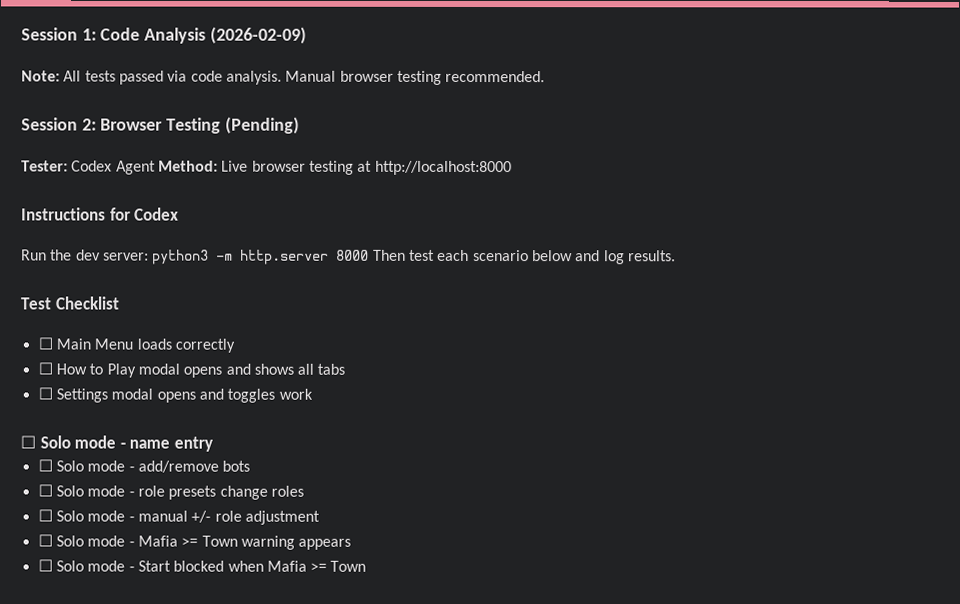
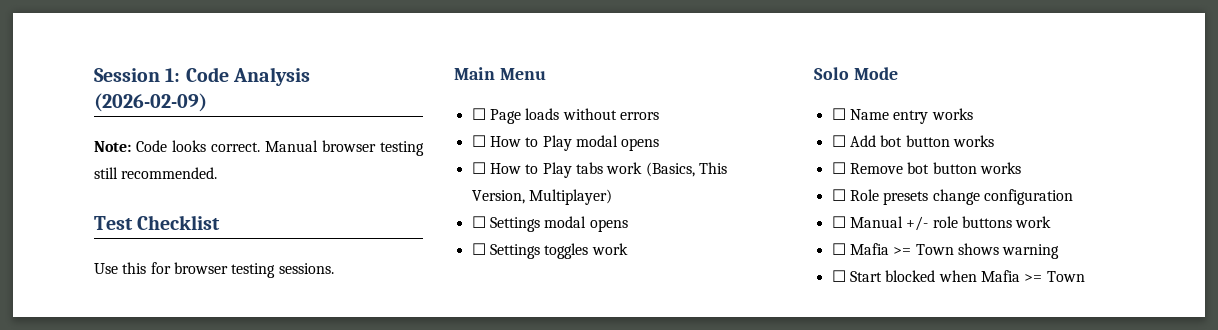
- Note: All tests passed via code analysis.
+ Note: Code looks correct.
- Manual browser testing recommended.
+ Manual browser testing still recommended.
- Session 2: Browser Testing (Pending)
- Tester: Codex Agent Method: Live browser testing at http://localhost:8000
- Instructions for Codex
- Run the dev server: python3 -m http.server 8000 Then test each scenario below and log results.
  Test Checklist
- ☐ Main Menu loads correctly
+ Use this for browser testing sessions.
+ Main Menu
+ ☐ Page loads without errors
- ☐ How to Play modal opens and shows all tabs
+ ☐ How to Play modal opens
+ ☐ How to Play tabs work (Basics, This Version, Multiplayer)
- ☐ Settings modal opens and toggles work
+ ☐ Settings modal opens
+ ☐ Settings toggles work
- ☐ Solo mode - name entry
- ☐ Solo mode - add/remove bots
- ☐ Solo mode - role presets change roles
- ☐ Solo mode - manual +/- role adjustment
- ☐ Solo mode - Mafia >= Town warning appears
- ☐ Solo mode - Start blocked when Mafia >= Town
+ Solo Mode
+ ☐ Name entry works
+ ☐ Add bot button works
+ ☐ Remove bot button works
+ ☐ Role presets change configuration
+ ☐ Manual +/- role buttons work
+ ☐ Mafia >= Town shows warning
+ ☐ Start blocked when Mafia >= Town

